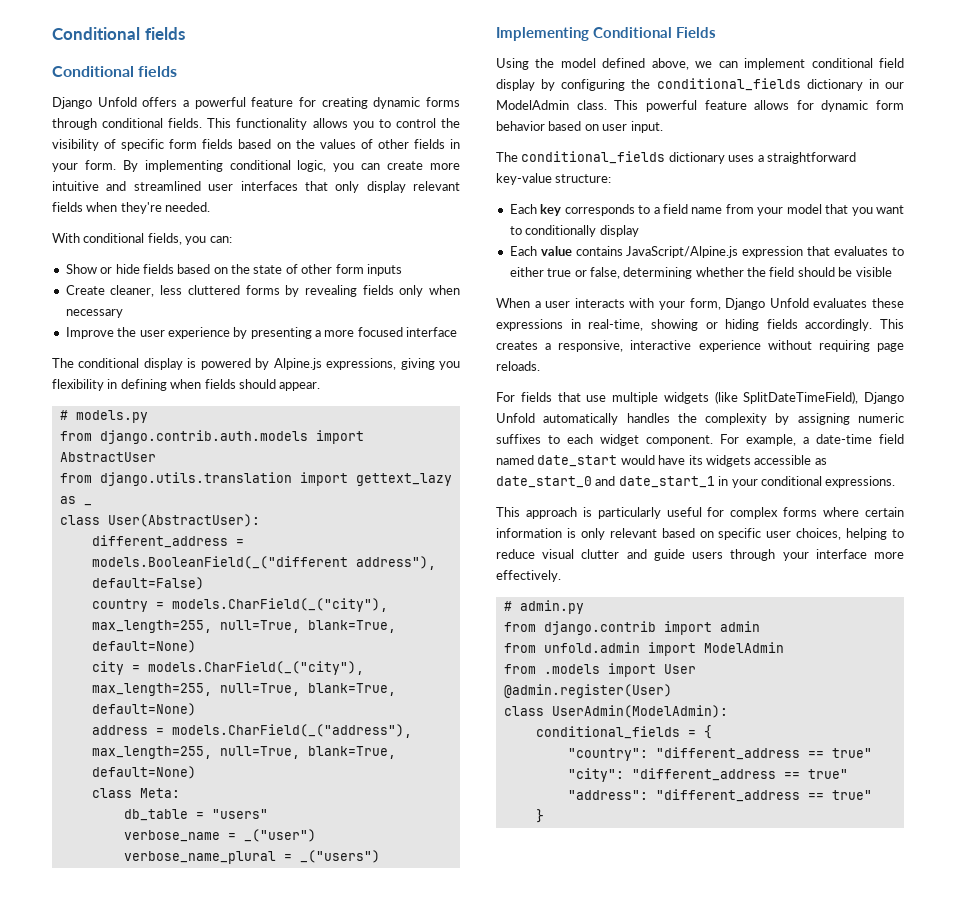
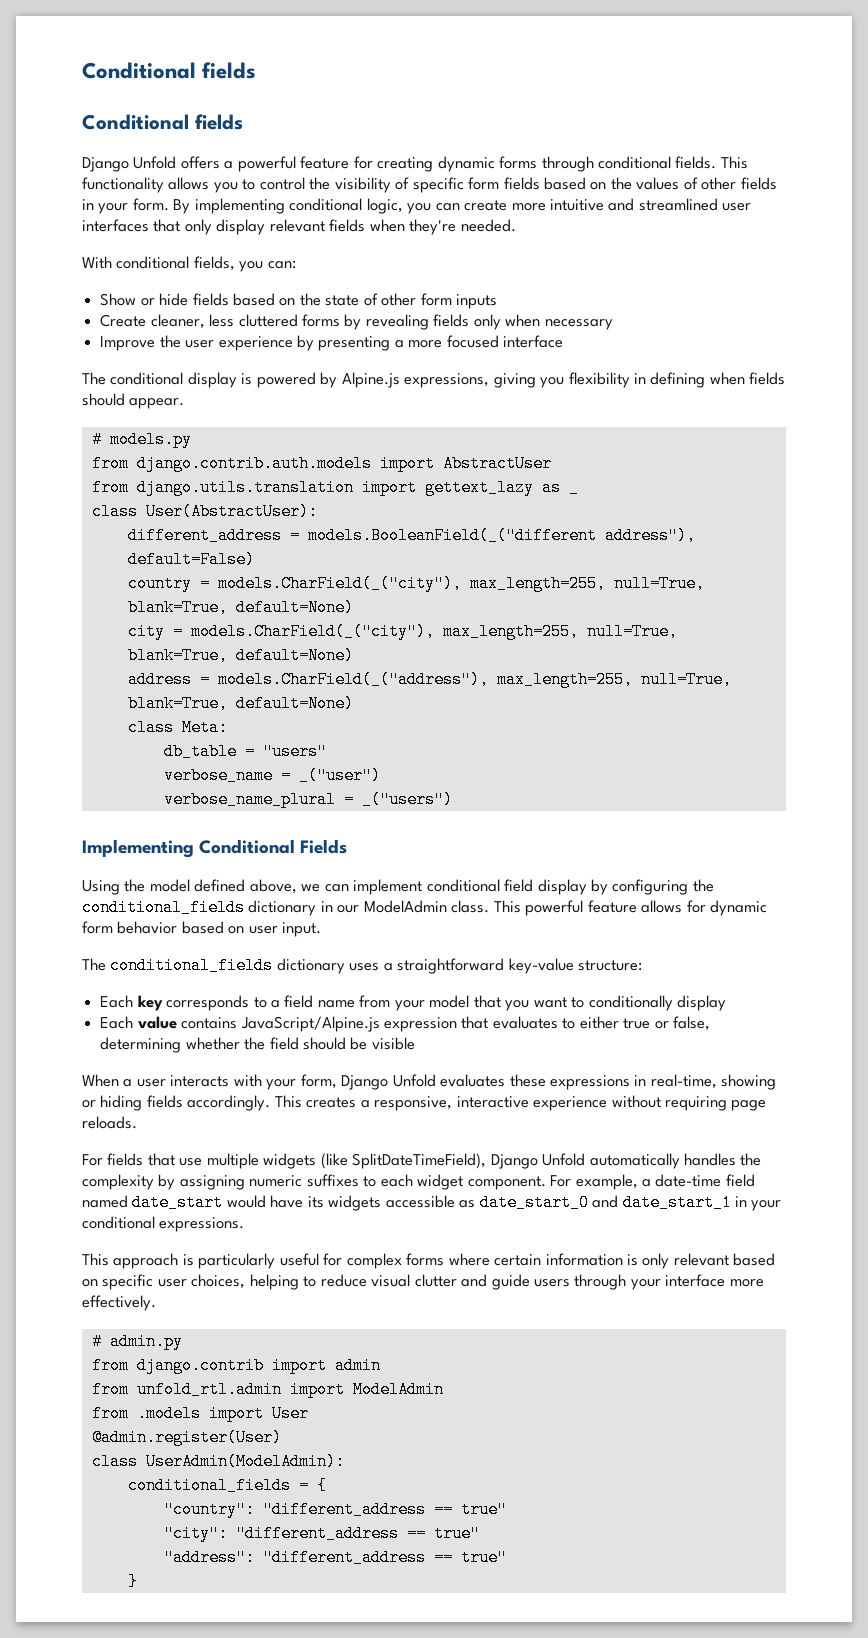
- from unfold.admin import ModelAdmin
+ from unfold_rtl.admin import ModelAdmin

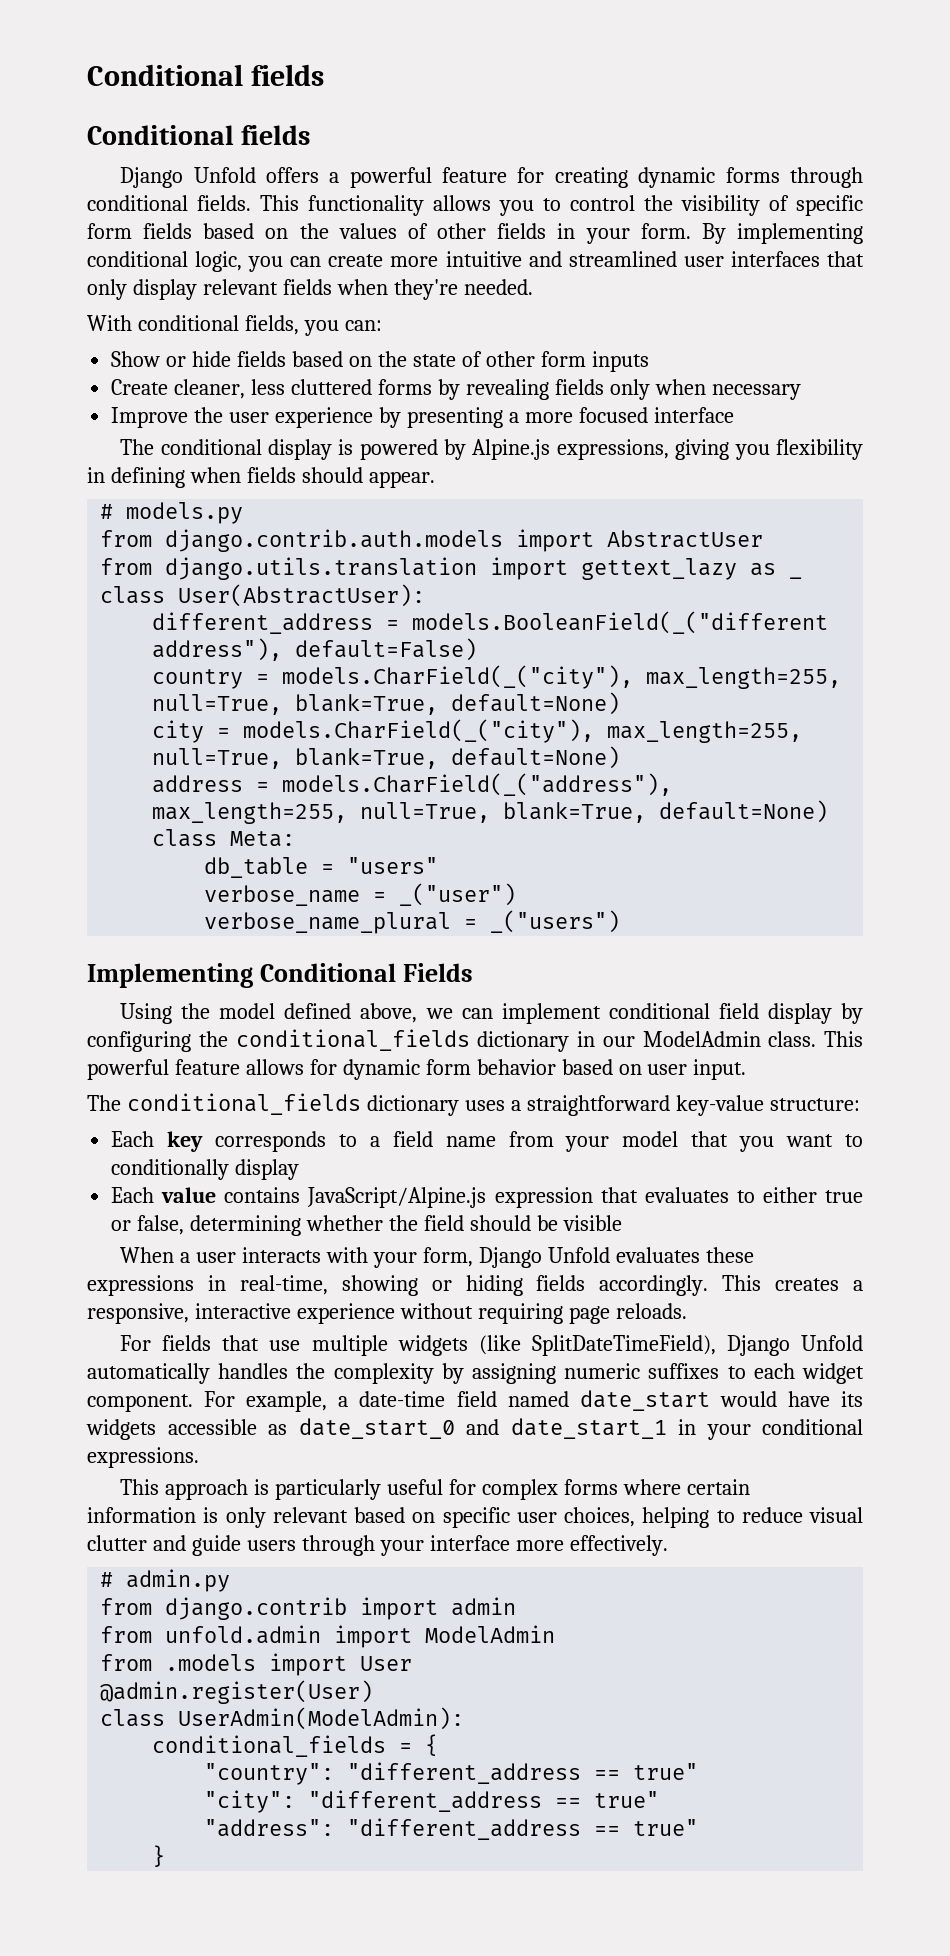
- from unfold_rtl.admin import ModelAdmin
+ from unfold.admin import ModelAdmin

